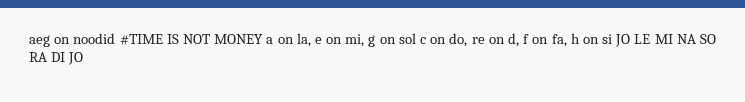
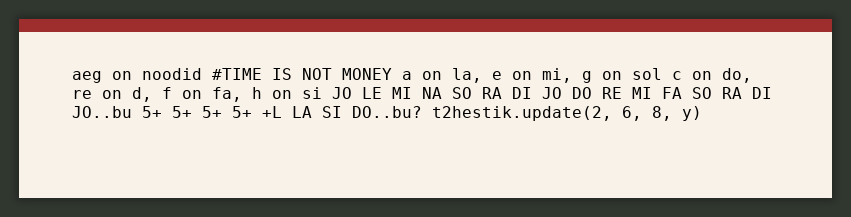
- aeg on noodid #TIME IS NOT MONEY a on la, e on mi, g on sol c on do, re on d, f on fa, h on si JO LE MI NA SO RA DI JO
+ aeg on noodid #TIME IS NOT MONEY a on la, e on mi, g on sol c on do, re on d, f on fa, h on si JO LE MI NA SO RA DI JO DO RE MI FA SO RA DI JO..bu 5+ 5+ 5+ 5+ +L LA SI DO..bu? t2hestik.update(2, 6, 8, y)

